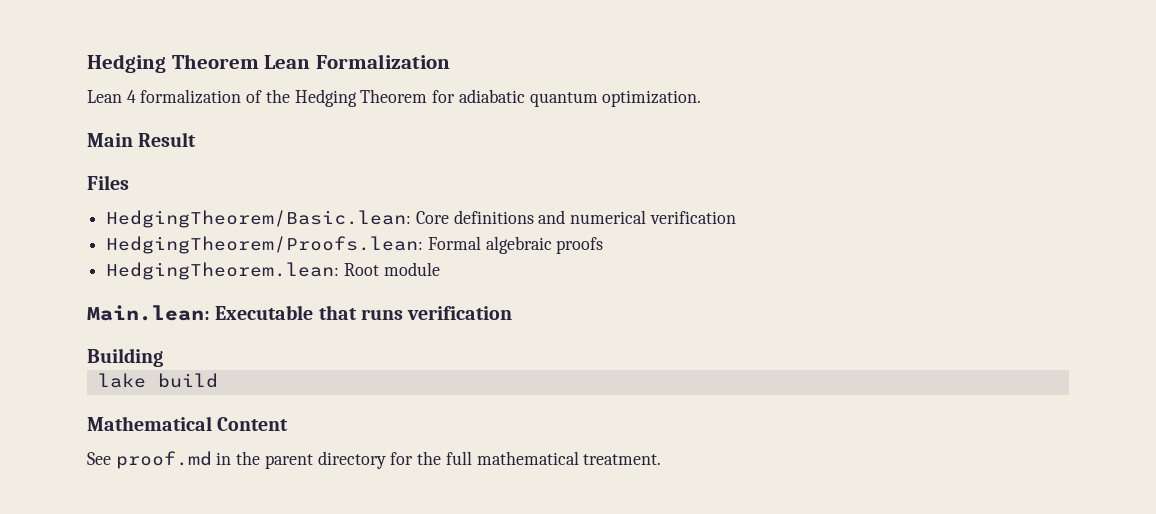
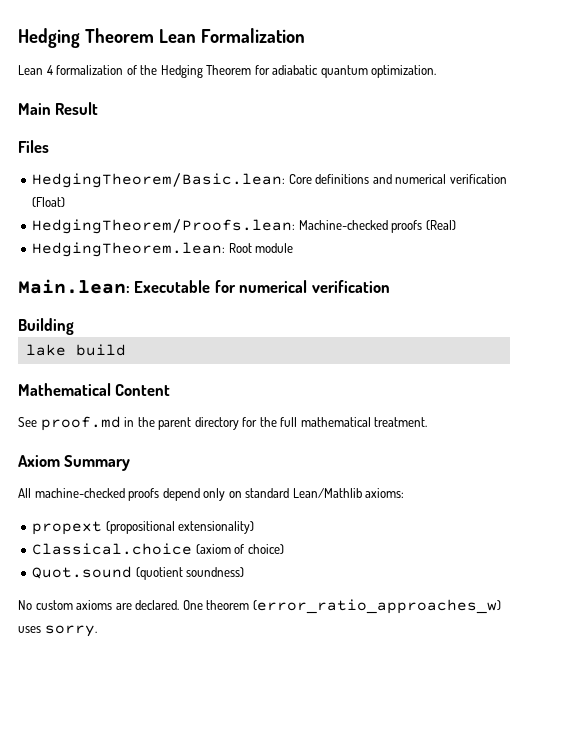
- HedgingTheorem/Basic.lean: Core definitions and numerical verification
+ HedgingTheorem/Basic.lean: Core definitions and numerical verification (Float)
- HedgingTheorem/Proofs.lean: Formal algebraic proofs
+ HedgingTheorem/Proofs.lean: Machine-checked proofs (Real)
- Main.lean: Executable that runs verification
+ Main.lean: Executable for numerical verification
+ Axiom Summary
+ All machine-checked proofs depend only on standard Lean/Mathlib axioms:
+ propext (propositional extensionality)
+ Classical.choice (axiom of choice)
+ Quot.sound (quotient soundness)
+ No custom axioms are declared. One theorem (error_ratio_approaches_w) uses sorry.

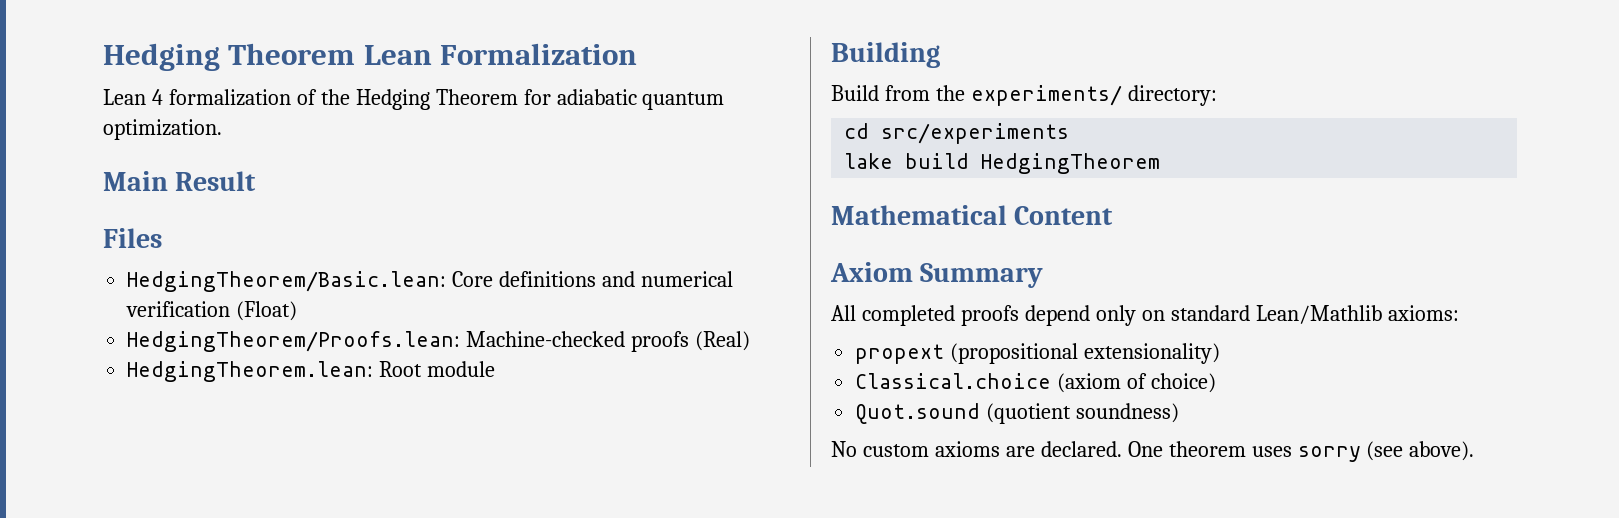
- Main.lean: Executable for numerical verification
  Building
+ Build from the experiments/ directory:
+ cd src/experiments
- lake build
+ lake build HedgingTheorem
- See proof.md in the parent directory for the full mathematical treatment.
- All machine-checked proofs depend only on standard Lean/Mathlib axioms:
+ All completed proofs depend only on standard Lean/Mathlib axioms:
- One theorem (error_ratio_approaches_w) uses sorry.
+ One theorem uses sorry (see above).

